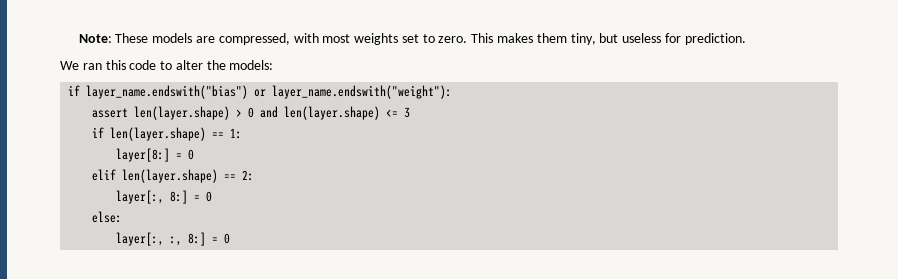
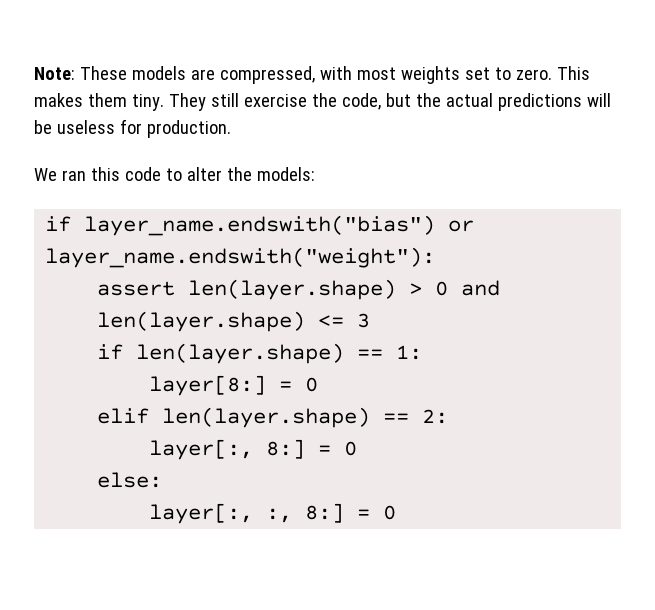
- This makes them tiny, but useless for prediction.
+ This makes them tiny. They still exercise the code, but the actual predictions will be useless for production.

